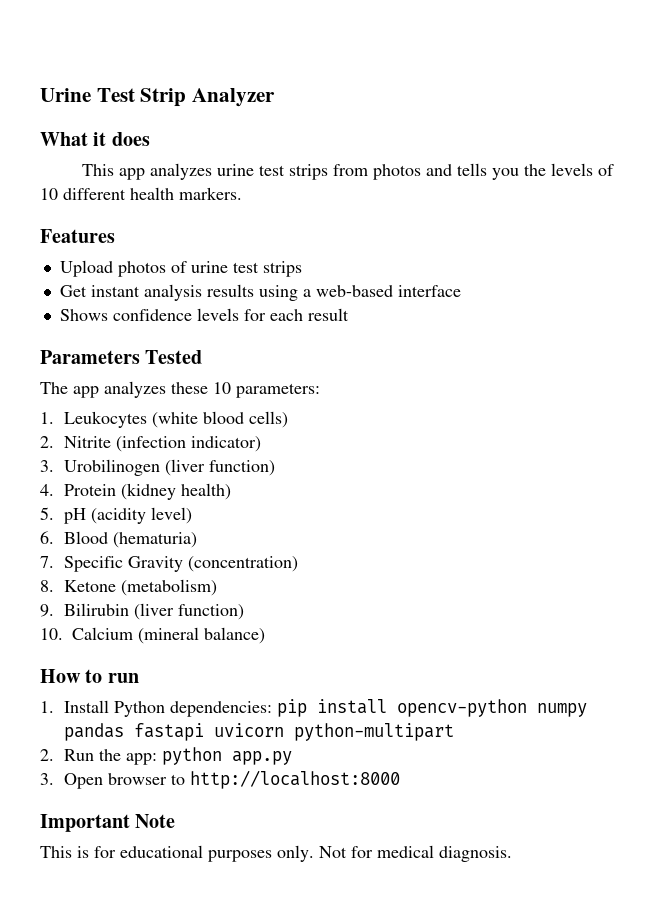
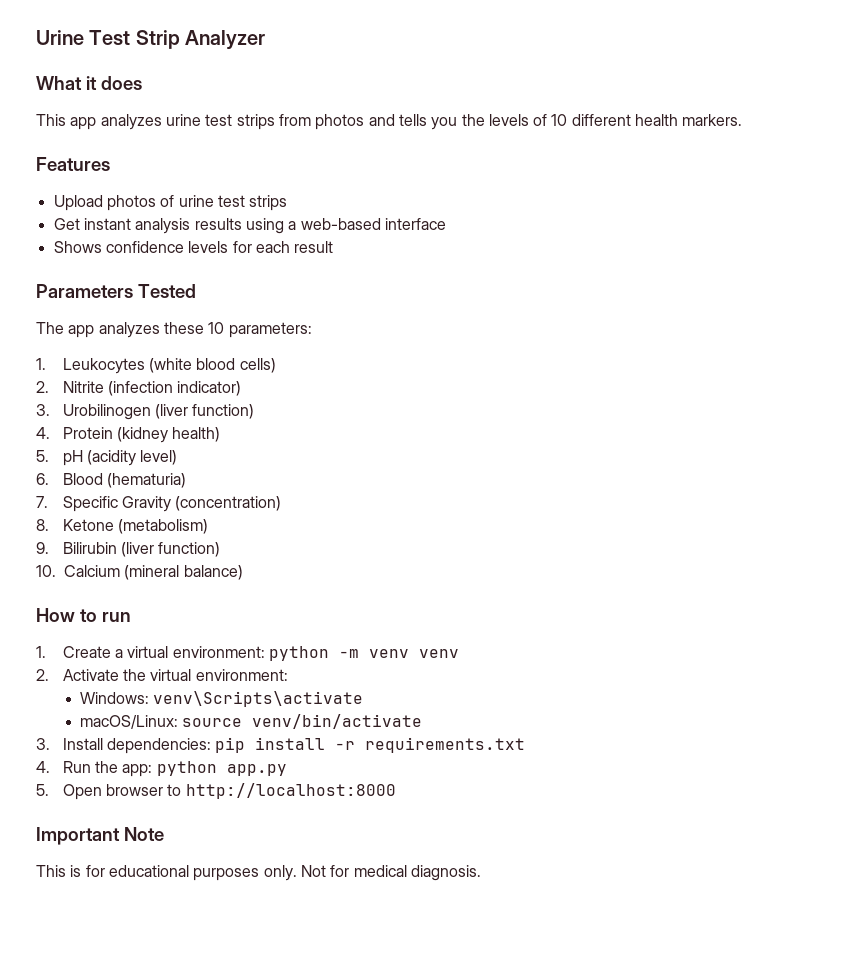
- 1. Install Python dependencies: pip install opencv-python numpy pandas fastapi uvicorn python-multipart
- 2. Run the app: python app.py
+ 1. Create a virtual environment: python -m venv venv
+ 2. Activate the virtual environment:
+ Windows: venv\Scripts\activate
+ macOS/Linux: source venv/bin/activate
+ 3. Install dependencies: pip install -r requirements.txt
+ 4. Run the app: python app.py
- 3. Open browser to http://localhost:8000
+ 5. Open browser to http://localhost:8000

